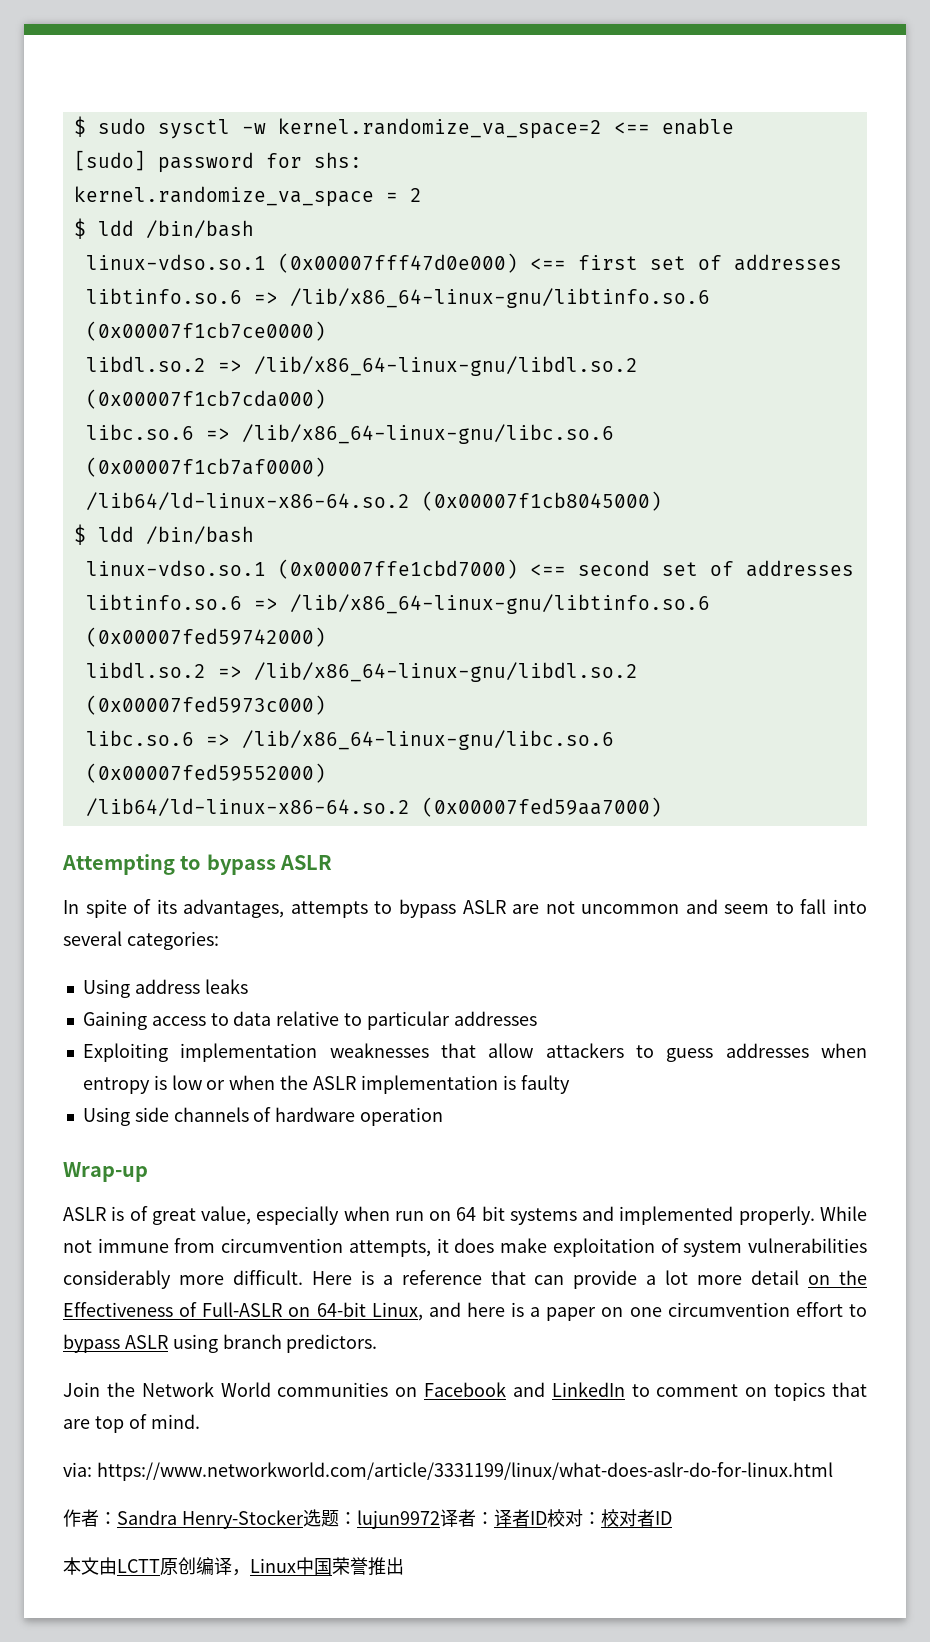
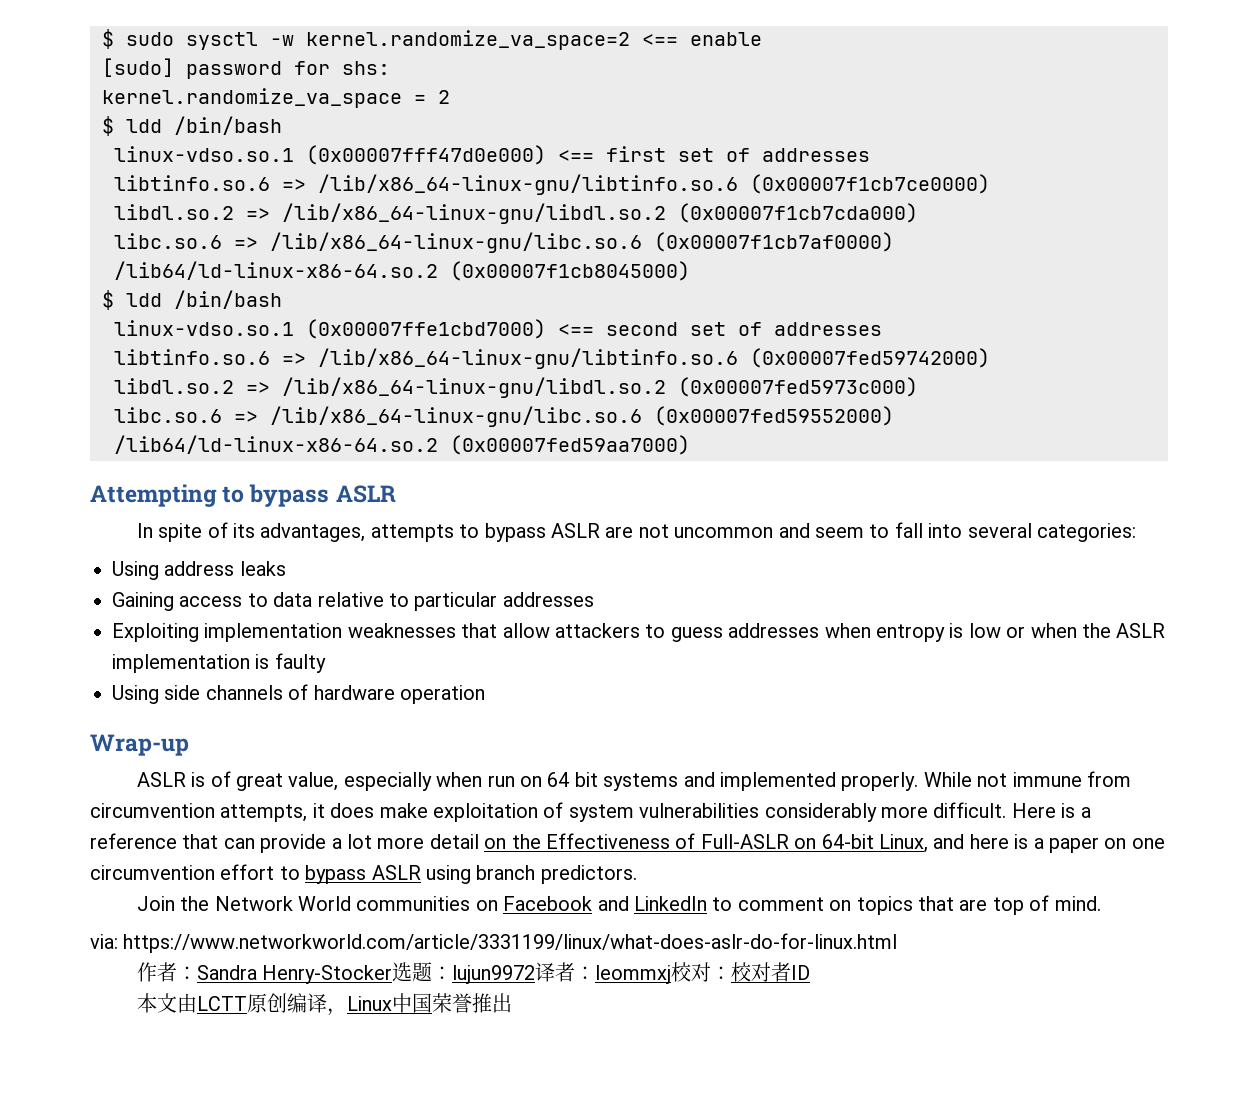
- 作者：Sandra Henry-Stocker选题：lujun9972译者：译者ID校对：校对者ID
+ 作者：Sandra Henry-Stocker选题：lujun9972译者：leommxj校对：校对者ID

